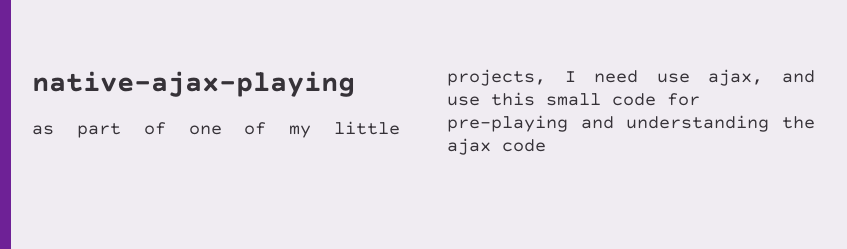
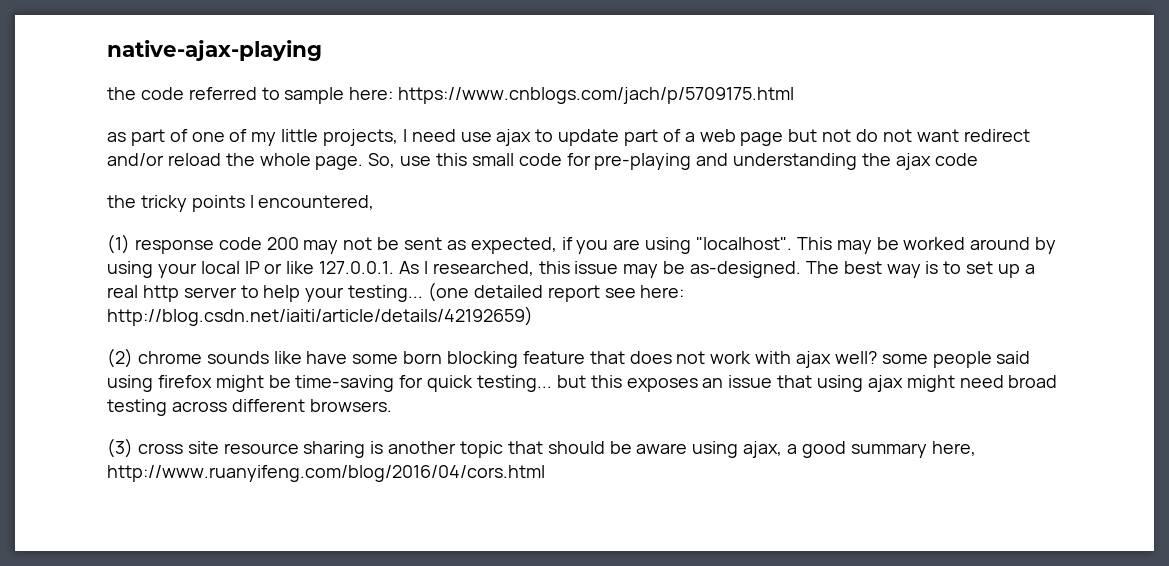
+ the code referred to sample here: https://www.cnblogs.com/jach/p/5709175.html
- as part of one of my little projects, I need use ajax, and use this small code for pre-playing and understanding the ajax code
+ as part of one of my little projects, I need use ajax to update part of a web page but not do not want redirect and/or reload the whole page. So, use this small code for pre-playing and understanding the ajax code
+ the tricky points I encountered,
+ (1) response code 200 may not be sent as expected, if you are using "localhost". This may be worked around by using your local IP or like 127.0.0.1. As I researched, this issue may be as-designed. The best way is to set up a real http server to help your testing... (one detailed report see here: http://blog.csdn.net/iaiti/article/details/42192659)
+ (2) chrome sounds like have some born blocking feature that does not work with ajax well? some people said using firefox might be time-saving for quick testing... but this exposes an issue that using ajax might need broad testing across different browsers.
+ (3) cross site resource sharing is another topic that should be aware using ajax, a good summary here, http://www.ruanyifeng.com/blog/2016/04/cors.html

